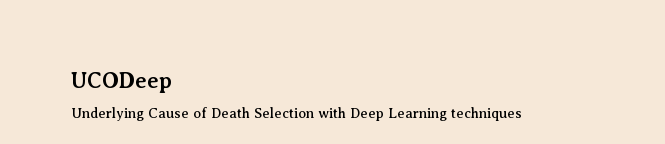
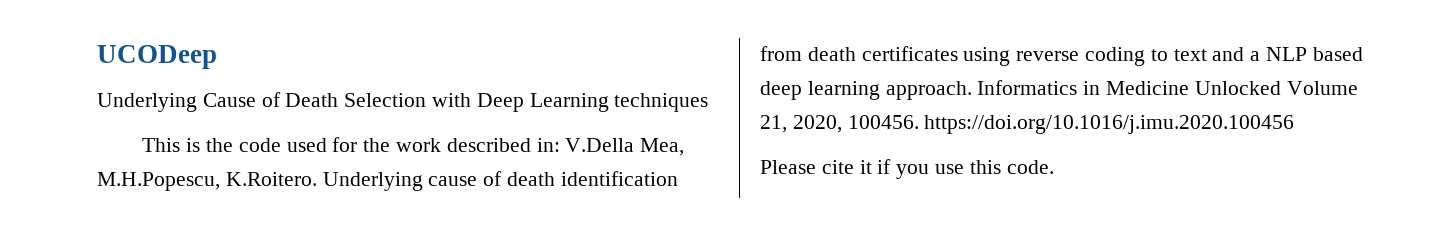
+ This is the code used for the work described in: V.Della Mea, M.H.Popescu, K.Roitero. Underlying cause of death identification from death certificates using reverse coding to text and a NLP based deep learning approach. Informatics in Medicine Unlocked Volume 21, 2020, 100456. https://doi.org/10.1016/j.imu.2020.100456
+ Please cite it if you use this code.

